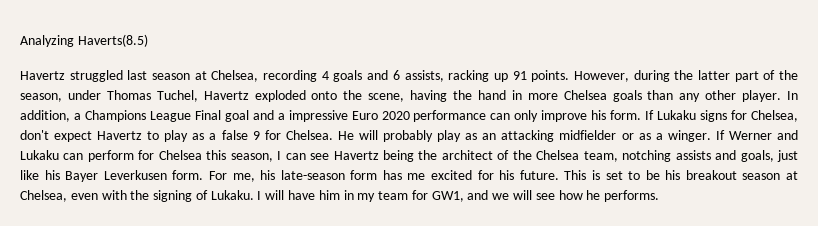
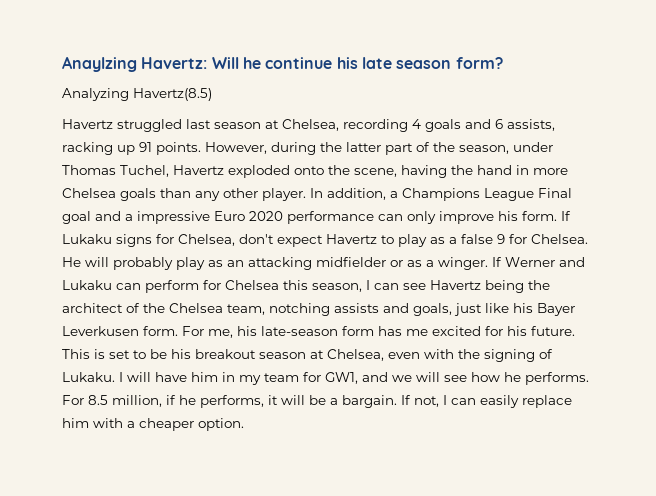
- Analyzing Haverts(8.5)
+ Anaylzing Havertz: Will he continue his late season form?
+ Analyzing Havertz(8.5)
+ For 8.5 million, if he performs, it will be a bargain. If not, I can easily replace him with a cheaper option.

